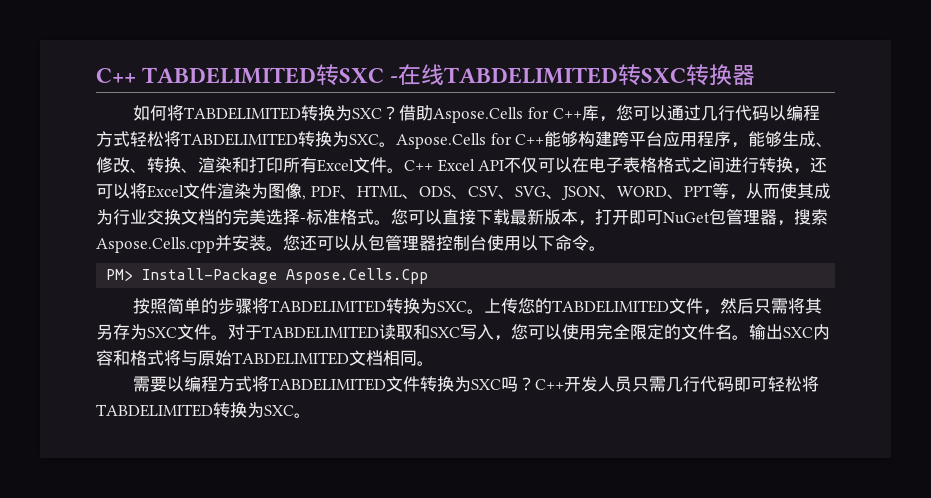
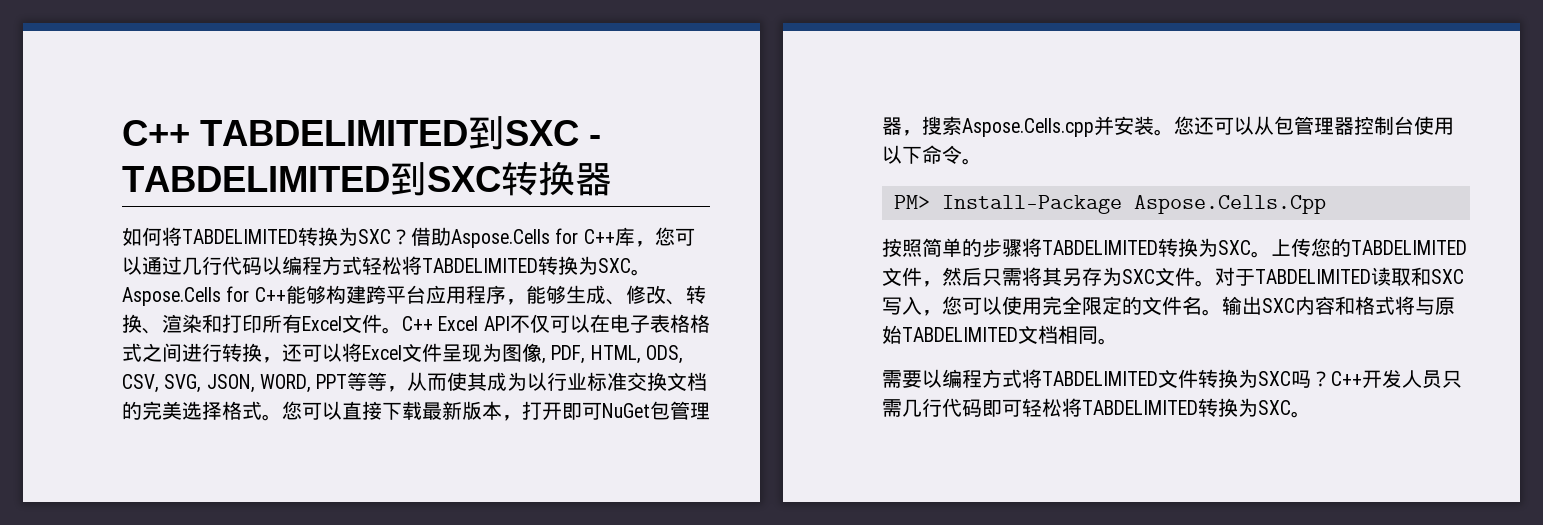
- C++ TABDELIMITED转SXC -在线TABDELIMITED转SXC转换器
+ C++ TABDELIMITED到SXC - TABDELIMITED到SXC转换器
- C++ Excel API不仅可以在电子表格格式之间进行转换，还可以将Excel文件渲染为图像, PDF、HTML、ODS、CSV、SVG、JSON、WORD、PPT等，从而使其成为行业交换文档的完美选择-标准格式。
+ C++ Excel API不仅可以在电子表格格式之间进行转换，还可以将Excel文件呈现为图像, PDF, HTML, ODS, CSV, SVG, JSON, WORD, PPT等等，从而使其成为以行业标准交换文档的完美选择格式。

